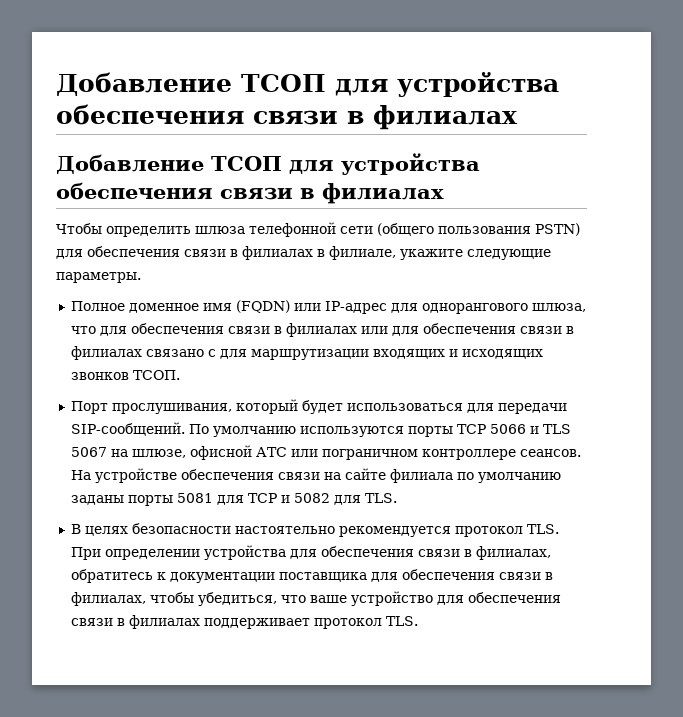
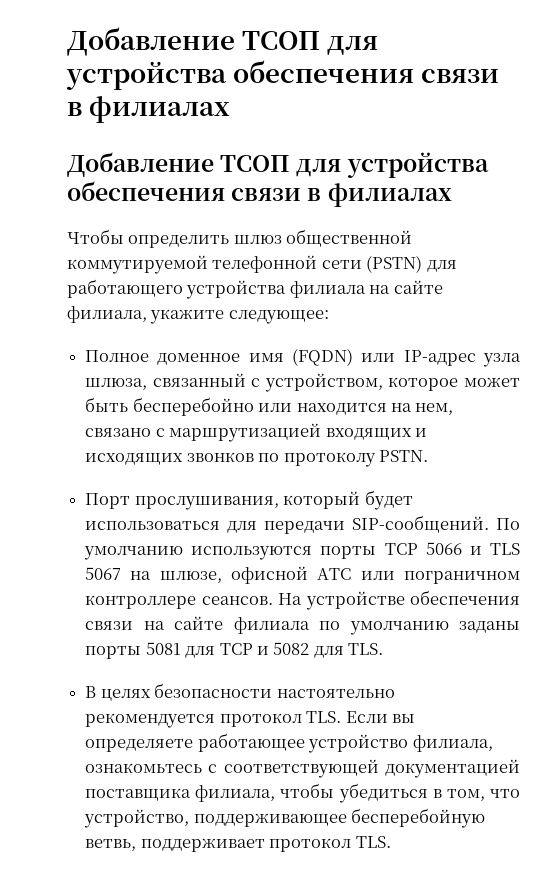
- Чтобы определить шлюза телефонной сети (общего пользования PSTN) для обеспечения связи в филиалах в филиале, укажите следующие параметры.
+ Чтобы определить шлюз общественной коммутируемой телефонной сети (PSTN) для работающего устройства филиала на сайте филиала, укажите следующее:
- Полное доменное имя (FQDN) или IP-адрес для однорангового шлюза, что для обеспечения связи в филиалах или для обеспечения связи в филиалах связано с для маршрутизации входящих и исходящих звонков ТСОП.
+ Полное доменное имя (FQDN) или IP-адрес узла шлюза, связанный с устройством, которое может быть бесперебойно или находится на нем, связано с маршрутизацией входящих и исходящих звонков по протоколу PSTN.
- В целях безопасности настоятельно рекомендуется протокол TLS. При определении устройства для обеспечения связи в филиалах, обратитесь к документации поставщика для обеспечения связи в филиалах, чтобы убедиться, что ваше устройство для обеспечения связи в филиалах поддерживает протокол TLS.
+ В целях безопасности настоятельно рекомендуется протокол TLS. Если вы определяете работающее устройство филиала, ознакомьтесь с соответствующей документацией поставщика филиала, чтобы убедиться в том, что устройство, поддерживающее бесперебойную ветвь, поддерживает протокол TLS.

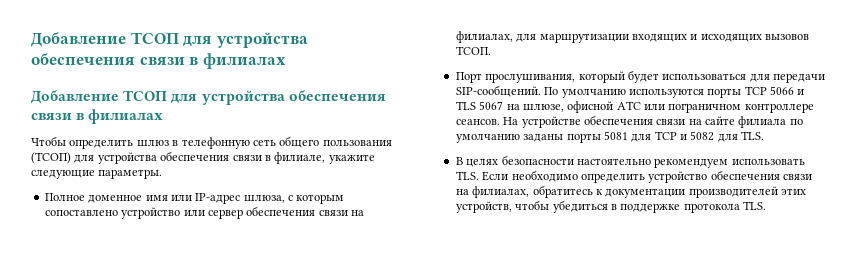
- Чтобы определить шлюз общественной коммутируемой телефонной сети (PSTN) для работающего устройства филиала на сайте филиала, укажите следующее:
+ Чтобы определить шлюз в телефонную сеть общего пользования (ТСОП) для устройства обеспечения связи в филиале, укажите следующие параметры.
- Полное доменное имя (FQDN) или IP-адрес узла шлюза, связанный с устройством, которое может быть бесперебойно или находится на нем, связано с маршрутизацией входящих и исходящих звонков по протоколу PSTN.
+ Полное доменное имя или IP-адрес шлюза, с которым сопоставлено устройство или сервер обеспечения связи на филиалах, для маршрутизации входящих и исходящих вызовов ТСОП.
- В целях безопасности настоятельно рекомендуется протокол TLS. Если вы определяете работающее устройство филиала, ознакомьтесь с соответствующей документацией поставщика филиала, чтобы убедиться в том, что устройство, поддерживающее бесперебойную ветвь, поддерживает протокол TLS.
+ В целях безопасности настоятельно рекомендуем использовать TLS. Если необходимо определить устройство обеспечения связи на филиалах, обратитесь к документации производителей этих устройств, чтобы убедиться в поддержке протокола TLS.

